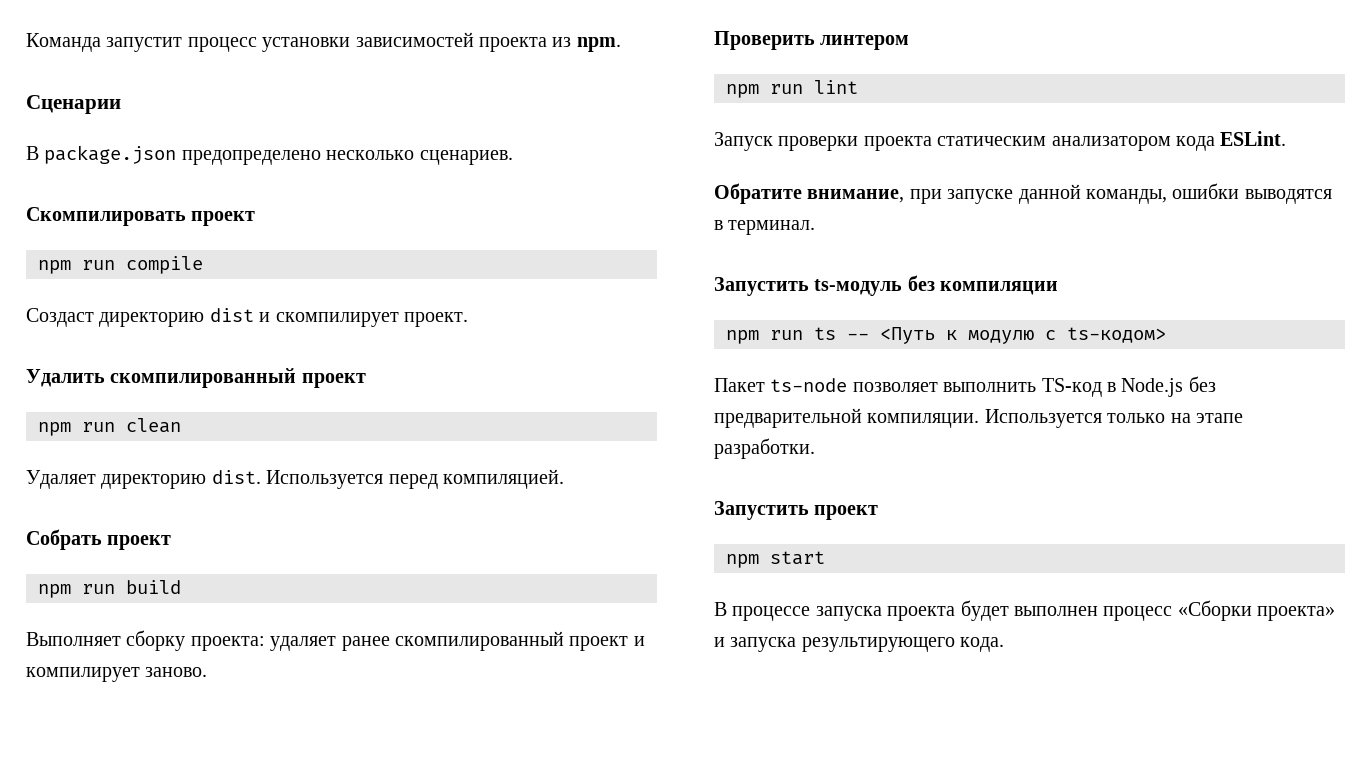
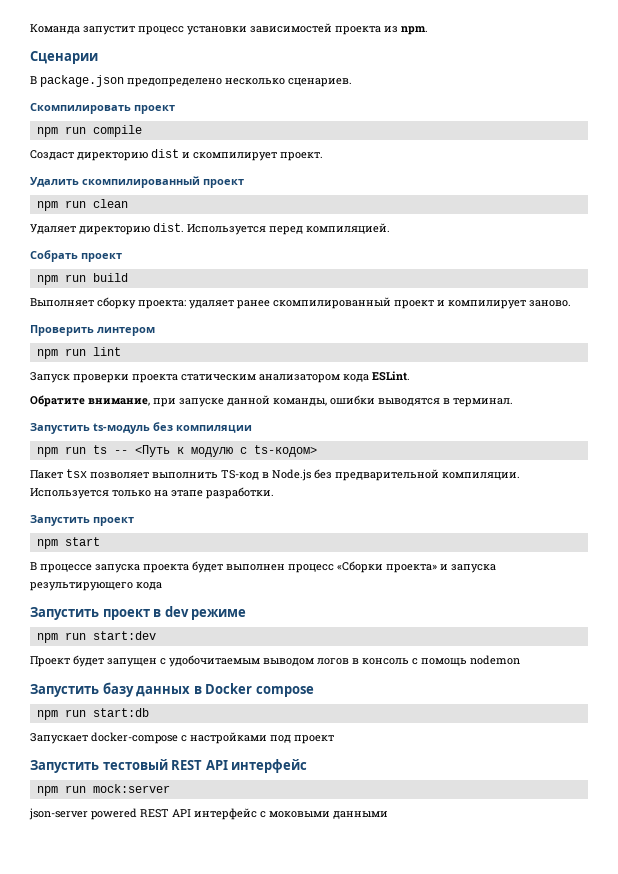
- Пакет ts-node позволяет выполнить TS-код в Node.js без предварительной компиляции.
+ Пакет tsx позволяет выполнить TS-код в Node.js без предварительной компиляции.
- В процессе запуска проекта будет выполнен процесс «Сборки проекта» и запуска результирующего кода.
+ В процессе запуска проекта будет выполнен процесс «Сборки проекта» и запуска результирующего кода
+ Запустить проект в dev режиме
+ npm run start:dev
+ Проект будет запущен с удобочитаемым выводом логов в консоль c помощь nodemon
+ Запустить базу данных в Docker compose
+ npm run start:db
+ Запускает docker-compose с настройками под проект
+ Запустить тестовый REST API интерфейс
+ npm run mock:server
+ json-server powered REST API интерфейс с моковыми данными

